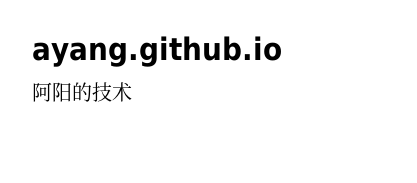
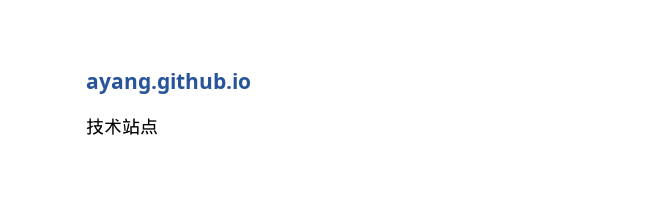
- 阿阳的技术
+ 技术站点

